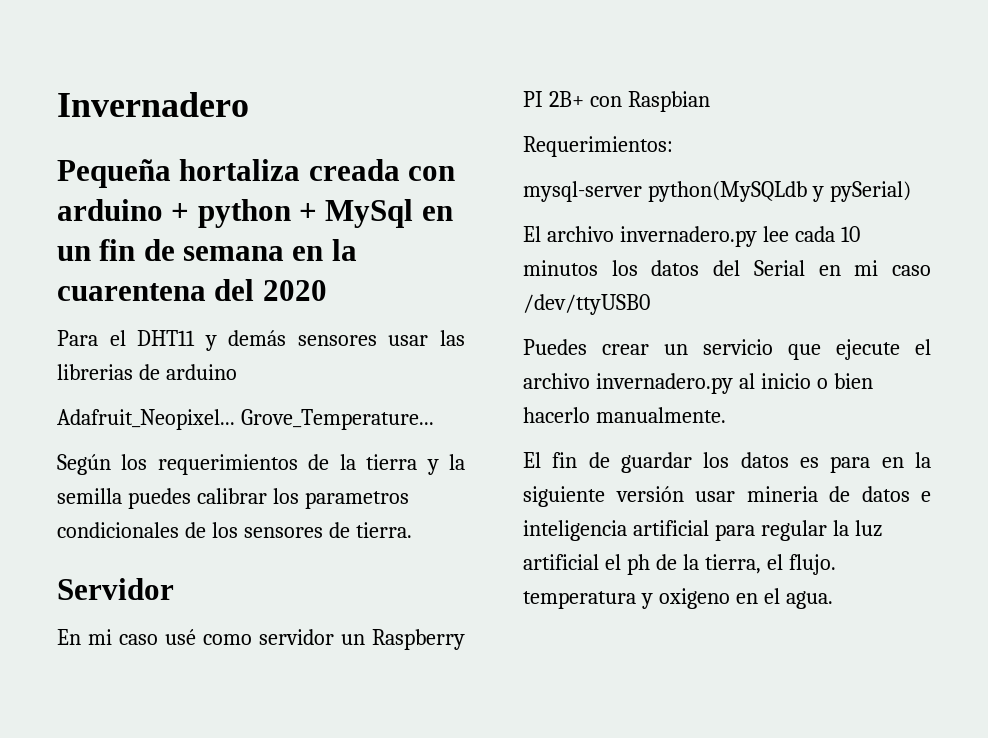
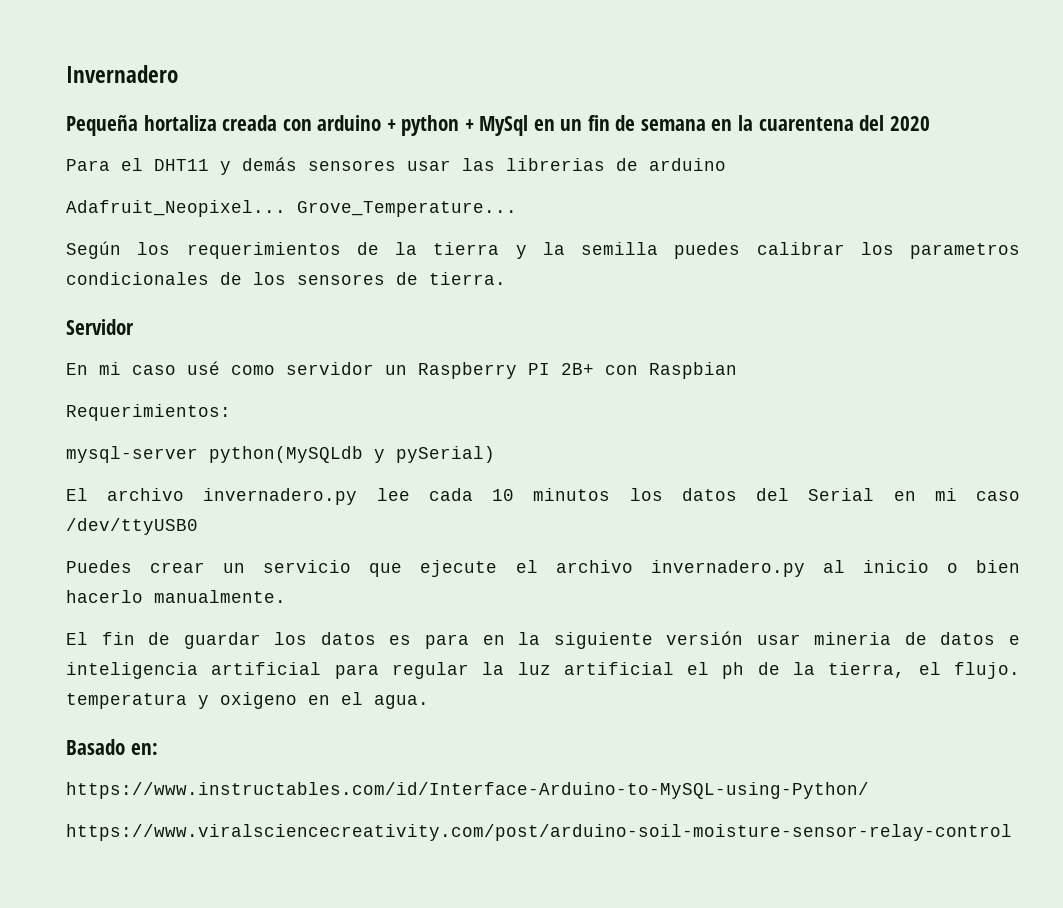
+ Basado en:
+ https://www.instructables.com/id/Interface-Arduino-to-MySQL-using-Python/
+ https://www.viralsciencecreativity.com/post/arduino-soil-moisture-sensor-relay-control

